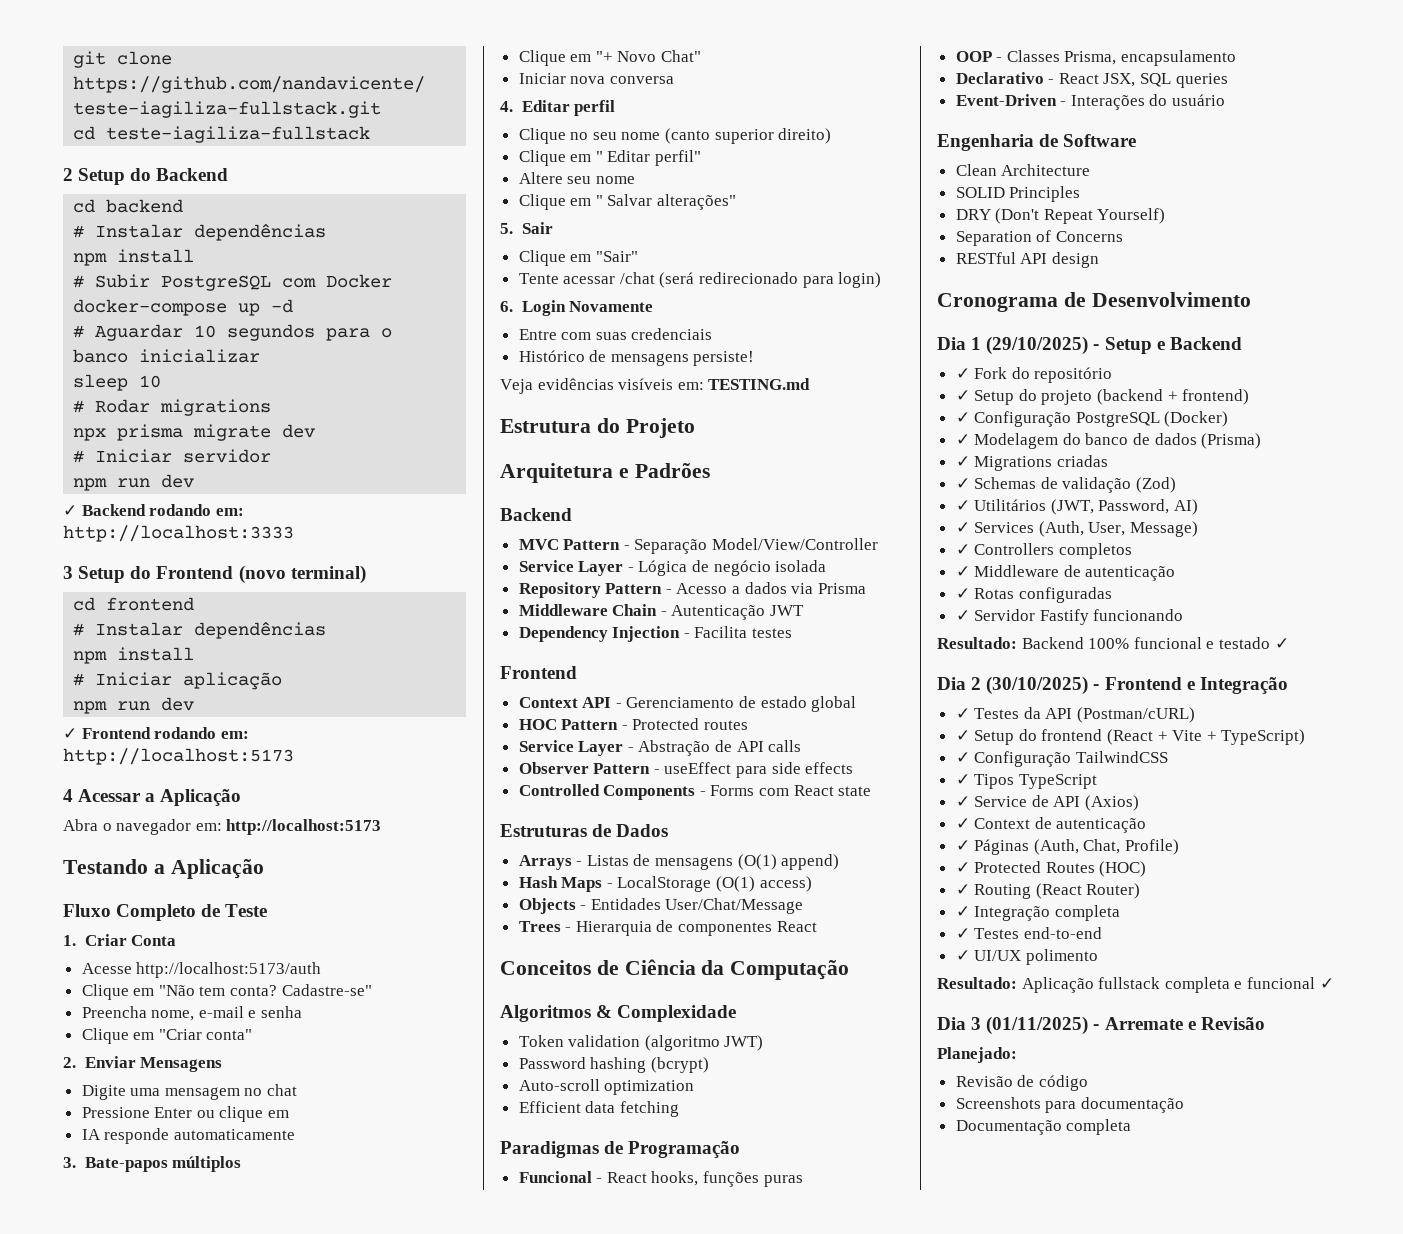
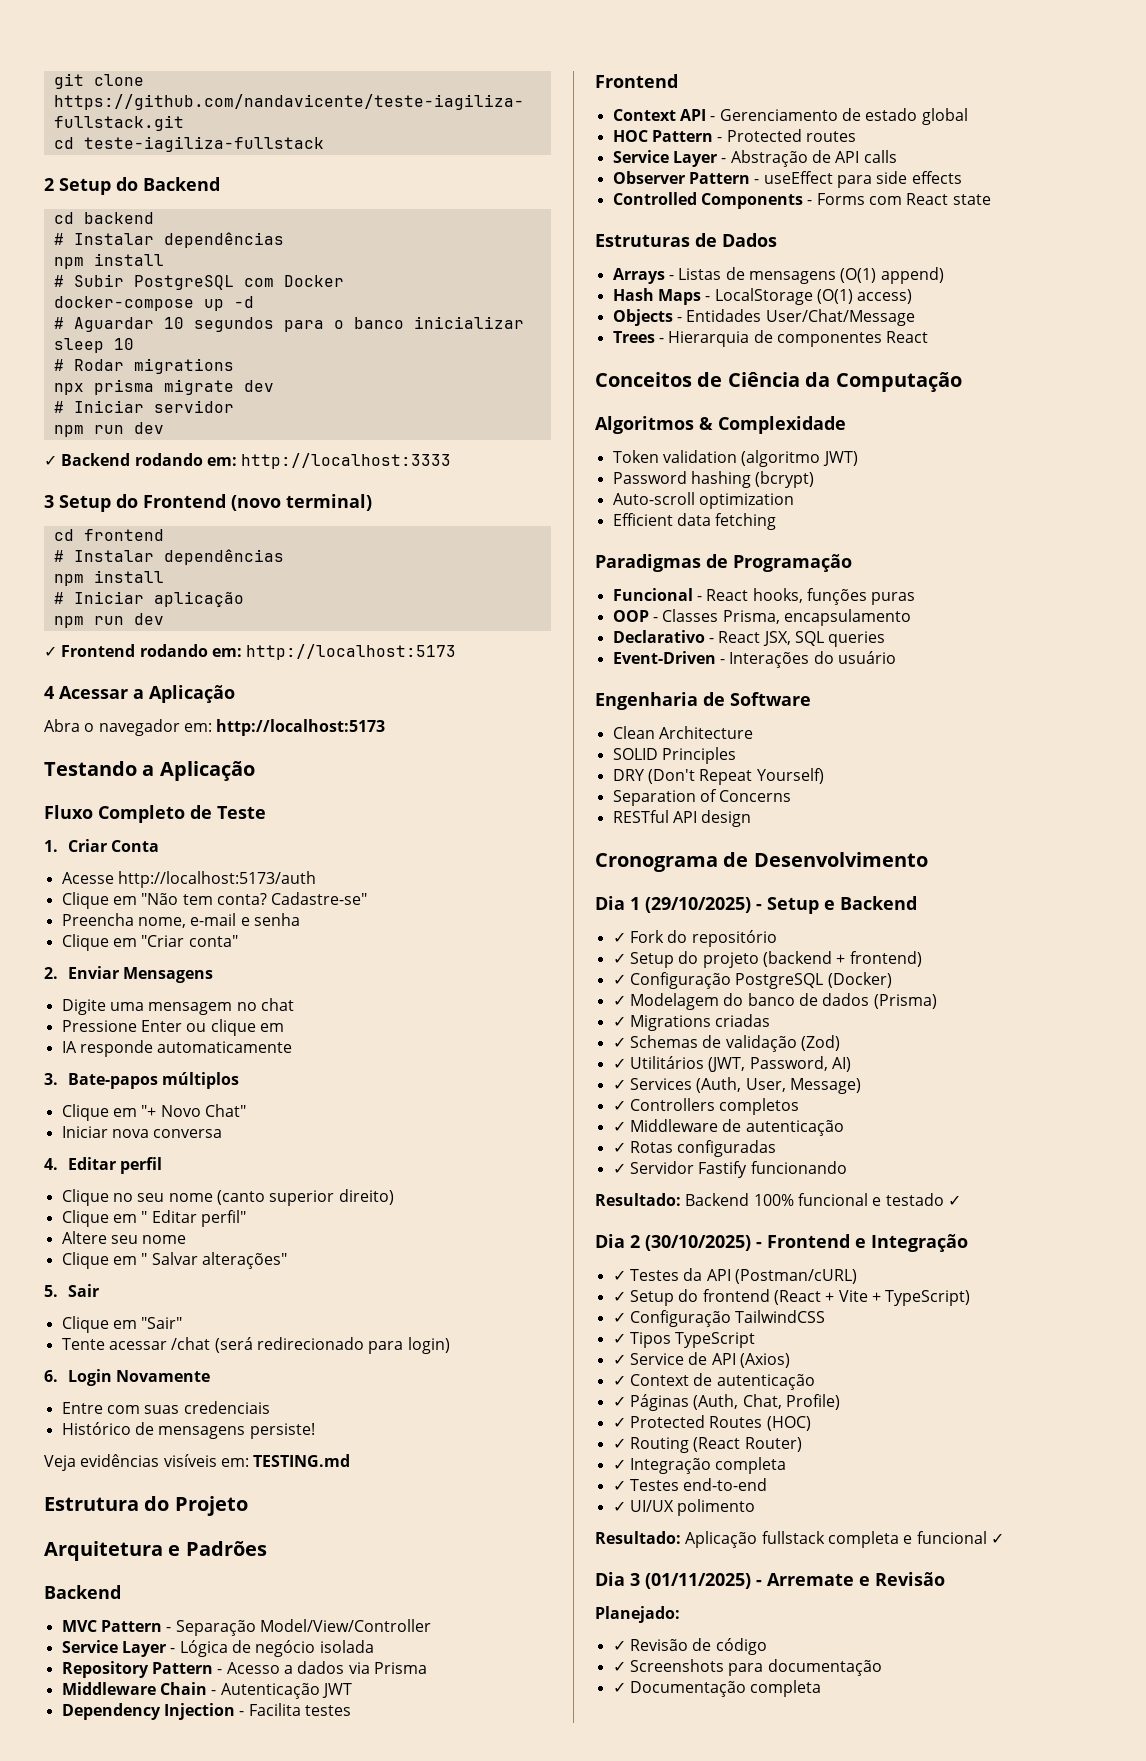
- Revisão de código
+ ✓ Revisão de código
- Screenshots para documentação
+ ✓ Screenshots para documentação
- Documentação completa
+ ✓ Documentação completa

